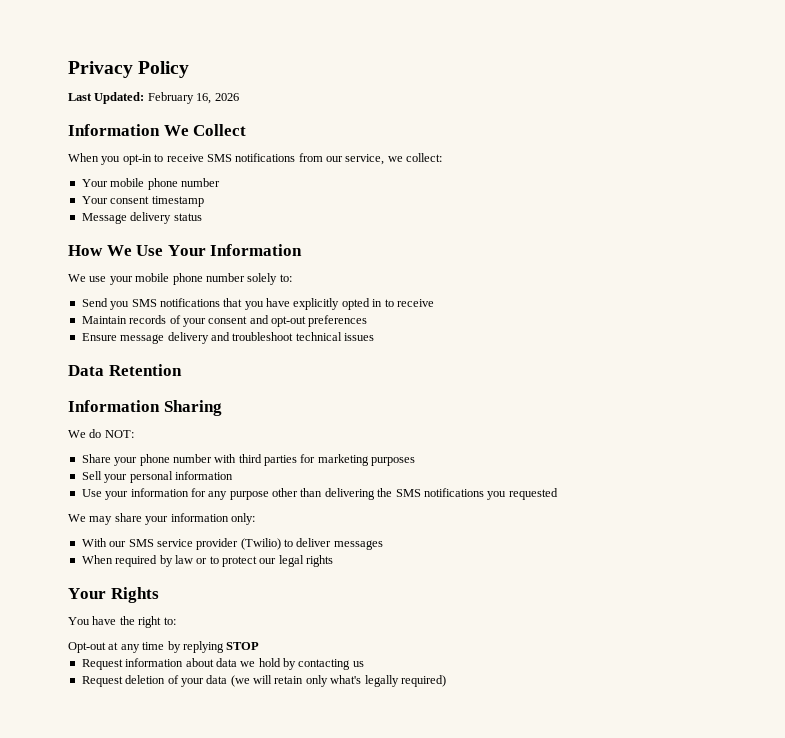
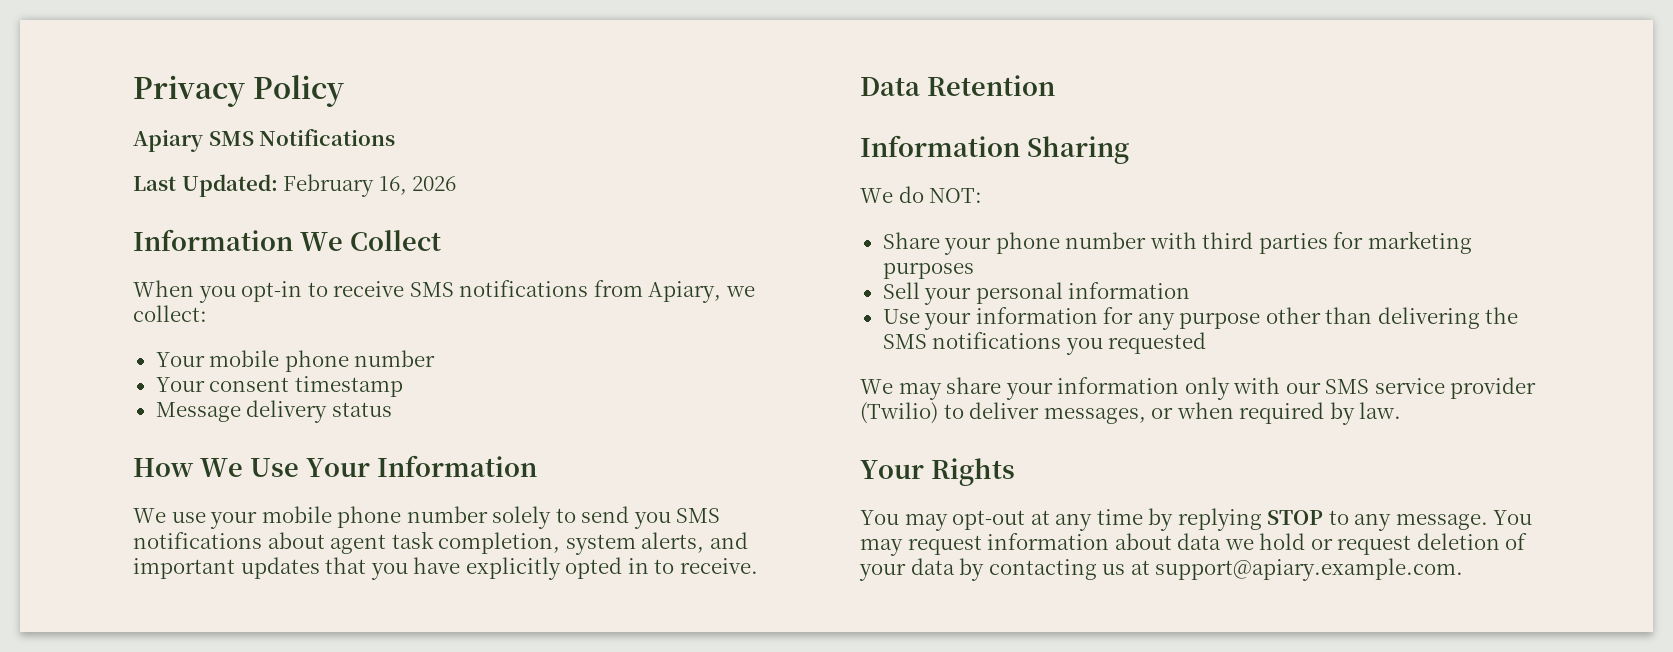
+ Apiary SMS Notifications
- When you opt-in to receive SMS notifications from our service, we collect:
+ When you opt-in to receive SMS notifications from Apiary, we collect:
- We use your mobile phone number solely to:
- Send you SMS notifications that you have explicitly opted in to receive
- Maintain records of your consent and opt-out preferences
- Ensure message delivery and troubleshoot technical issues
+ We use your mobile phone number solely to send you SMS notifications about agent task completion, system alerts, and important updates that you have explicitly opted in to receive.
- We may share your information only:
- With our SMS service provider (Twilio) to deliver messages
- When required by law or to protect our legal rights
+ We may share your information only with our SMS service provider (Twilio) to deliver messages, or when required by law.
  Your Rights
- You have the right to:
- Opt-out at any time by replying STOP
- Request information about data we hold by contacting us
- Request deletion of your data (we will retain only what's legally required)
+ You may opt-out at any time by replying STOP to any message. You may request information about data we hold or request deletion of your data by contacting us at support@apiary.example.com.

